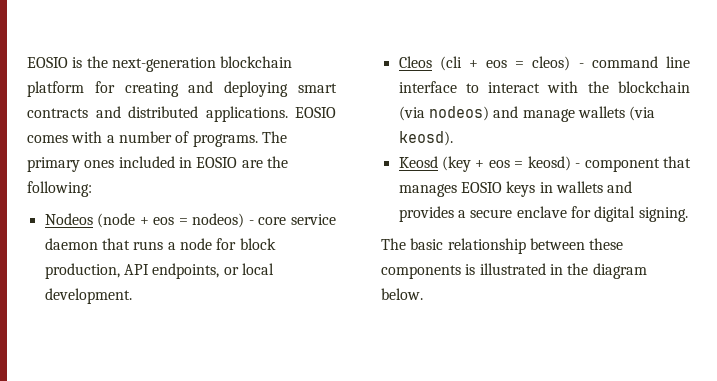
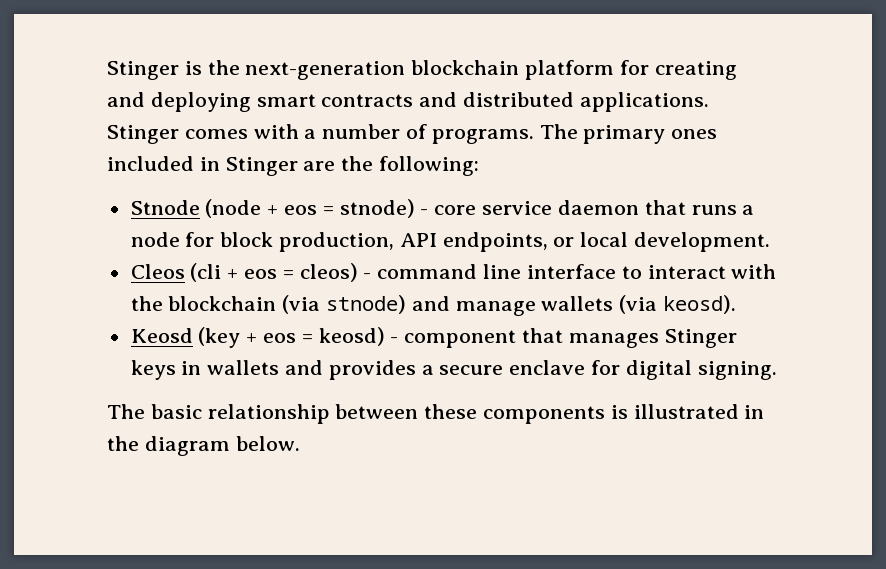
- EOSIO is the next-generation blockchain platform for creating and deploying smart contracts and distributed applications.
+ Stinger is the next-generation blockchain platform for creating and deploying smart contracts and distributed applications.
- EOSIO comes with a number of programs.
+ Stinger comes with a number of programs.
- The primary ones included in EOSIO are the following:
+ The primary ones included in Stinger are the following:
- Nodeos (node + eos = nodeos) - core service daemon that runs a node for block production, API endpoints, or local development.
+ Stnode (node + eos = stnode) - core service daemon that runs a node for block production, API endpoints, or local development.
- Cleos (cli + eos = cleos) - command line interface to interact with the blockchain (via nodeos) and manage wallets (via keosd).
+ Cleos (cli + eos = cleos) - command line interface to interact with the blockchain (via stnode) and manage wallets (via keosd).
- Keosd (key + eos = keosd) - component that manages EOSIO keys in wallets and provides a secure enclave for digital signing.
+ Keosd (key + eos = keosd) - component that manages Stinger keys in wallets and provides a secure enclave for digital signing.

